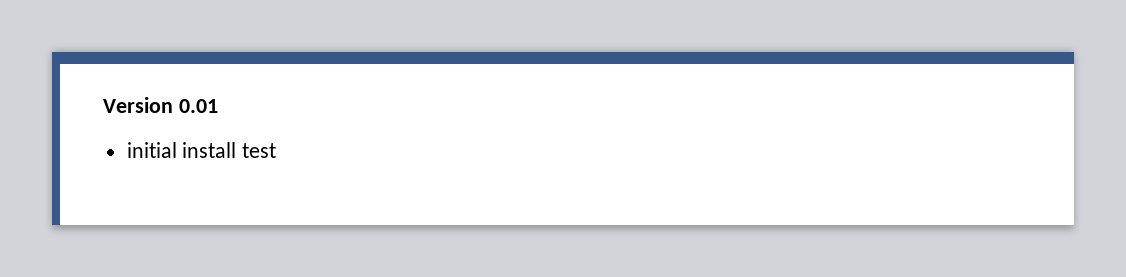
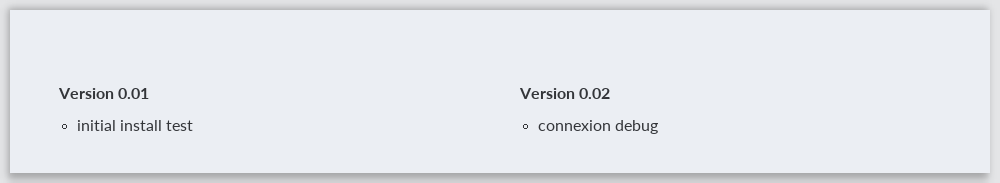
+ Version 0.02
+ connexion debug

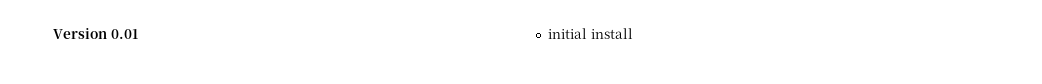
- initial install test
- Version 0.02
- connexion debug
+ initial install

